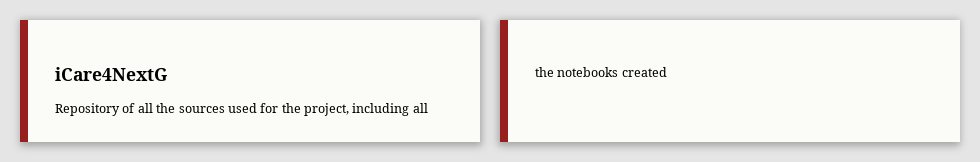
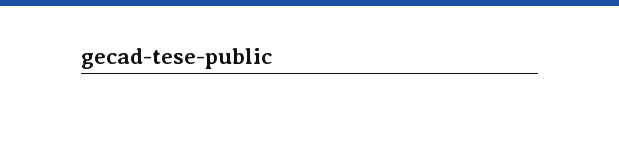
- iCare4NextG
- Repository of all the sources used for the project, including all the notebooks created
+ gecad-tese-public

